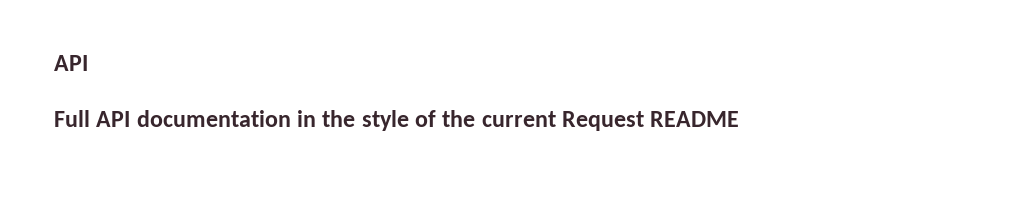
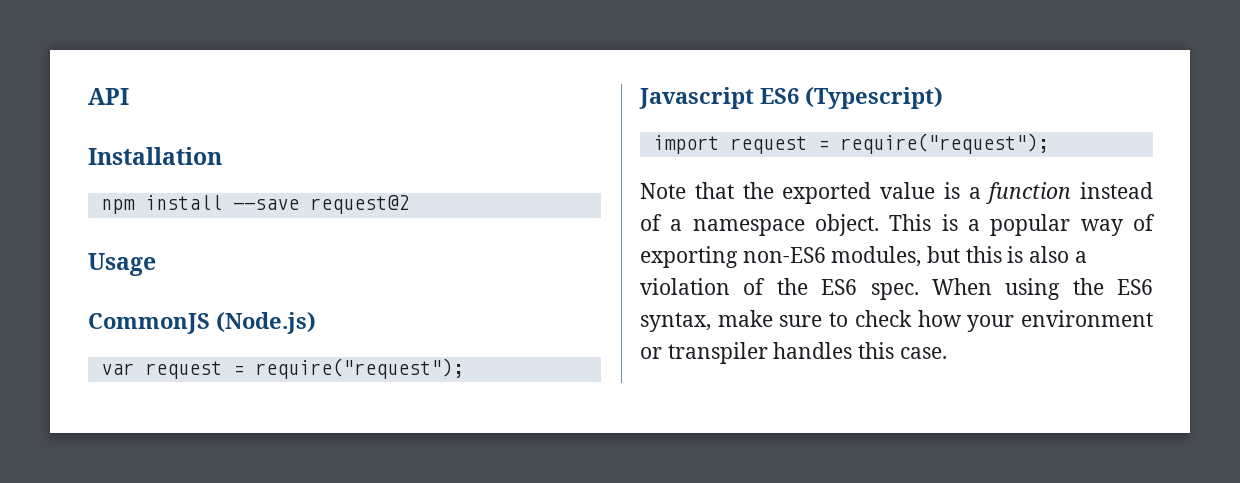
- Full API documentation in the style of the current Request README
+ Installation
+ npm install --save request@2
+ Usage
+ CommonJS (Node.js)
+ var request = require("request");
+ Javascript ES6 (Typescript)
+ import request = require("request");
+ Note that the exported value is a function instead of a namespace object. This is a popular way of exporting non-ES6 modules, but this is also a violation of the ES6 spec. When using the ES6 syntax, make sure to check how your environment or transpiler handles this case.

